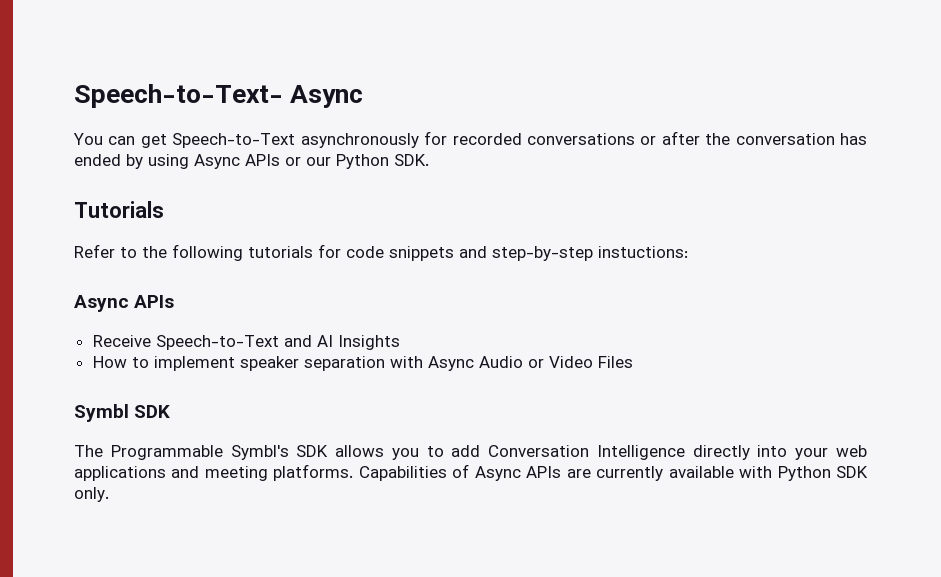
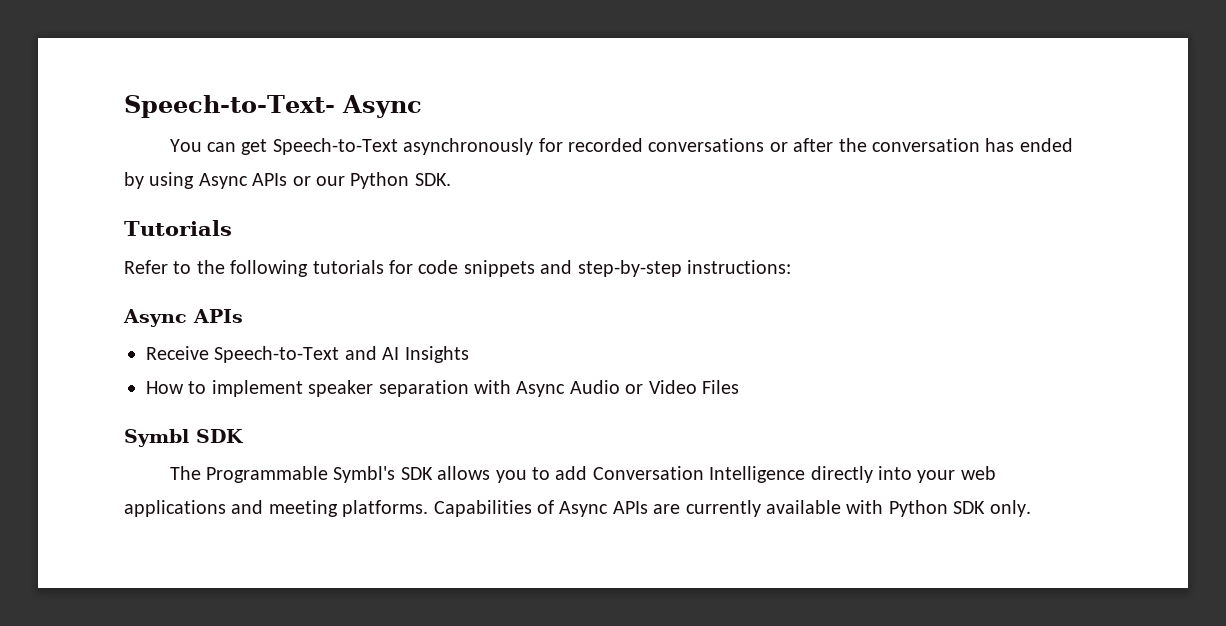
- Refer to the following tutorials for code snippets and step-by-step instuctions:
+ Refer to the following tutorials for code snippets and step-by-step instructions:

